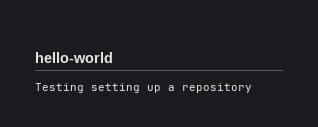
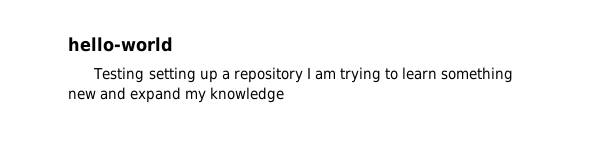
- Testing setting up a repository
+ Testing setting up a repository I am trying to learn something new and expand my knowledge

